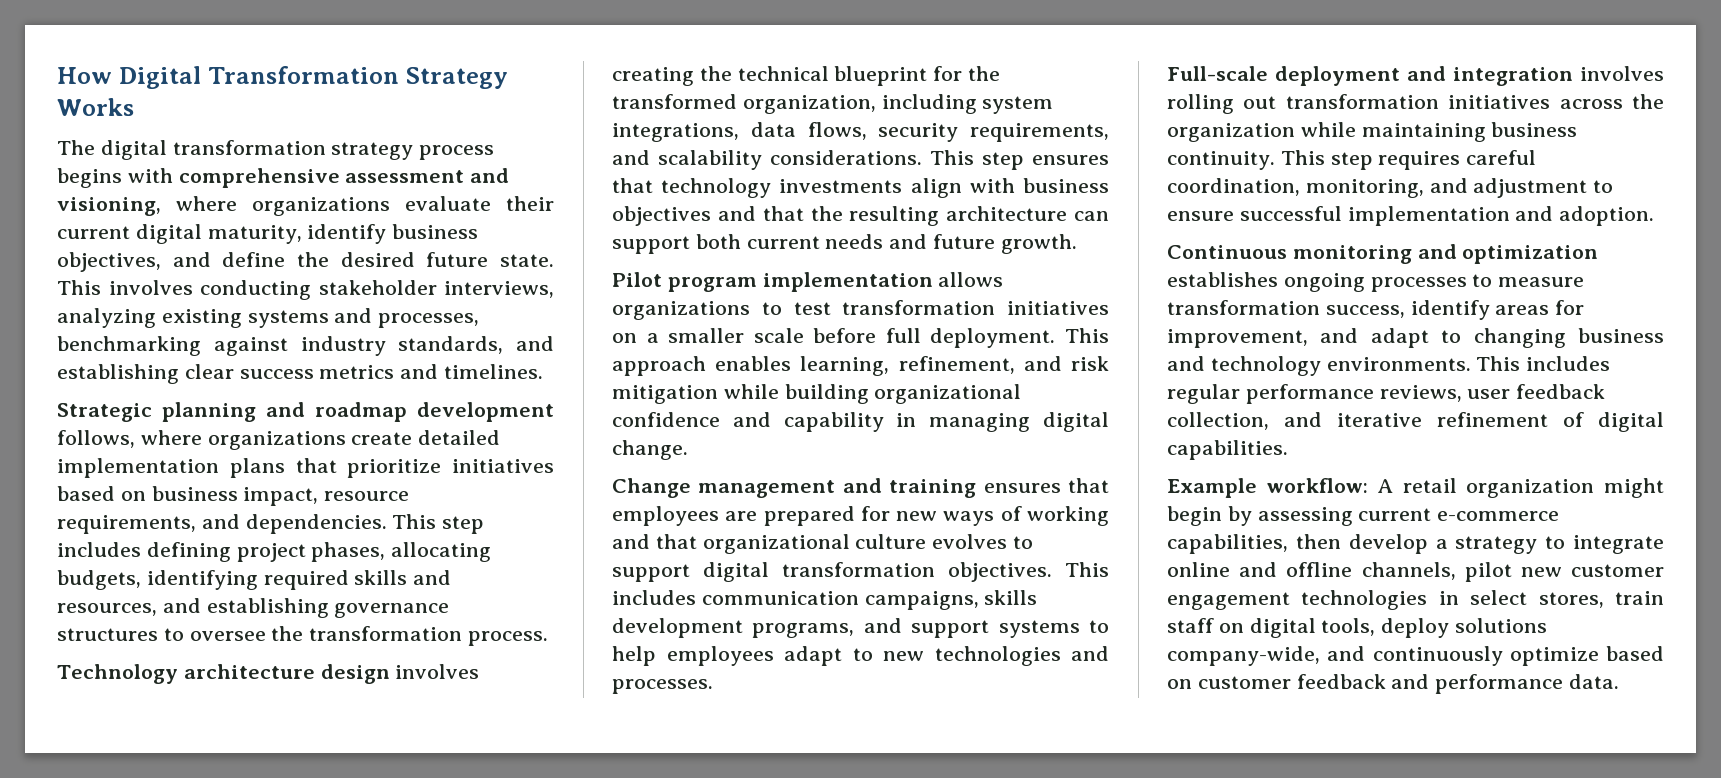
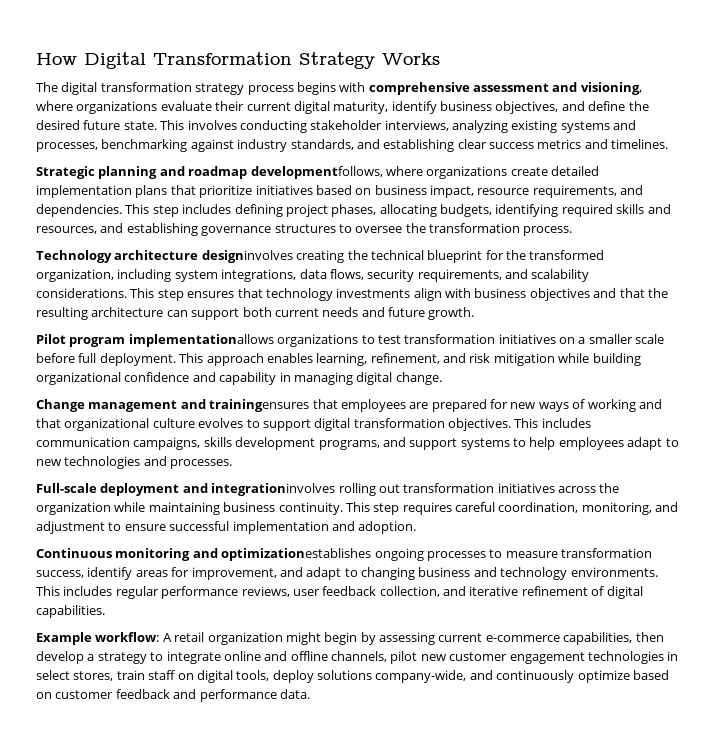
- Strategic planning and roadmap development follows, where organizations create detailed implementation plans that prioritize initiatives based on business impact, resource requirements, and dependencies.
+ Strategic planning and roadmap developmentfollows, where organizations create detailed implementation plans that prioritize initiatives based on business impact, resource requirements, and dependencies.
- Technology architecture design involves creating the technical blueprint for the transformed organization, including system integrations, data flows, security requirements, and scalability considerations.
+ Technology architecture designinvolves creating the technical blueprint for the transformed organization, including system integrations, data flows, security requirements, and scalability considerations.
- Pilot program implementation allows organizations to test transformation initiatives on a smaller scale before full deployment.
+ Pilot program implementationallows organizations to test transformation initiatives on a smaller scale before full deployment.
- Change management and training ensures that employees are prepared for new ways of working and that organizational culture evolves to support digital transformation objectives.
+ Change management and trainingensures that employees are prepared for new ways of working and that organizational culture evolves to support digital transformation objectives.
- Full-scale deployment and integration involves rolling out transformation initiatives across the organization while maintaining business continuity.
+ Full-scale deployment and integrationinvolves rolling out transformation initiatives across the organization while maintaining business continuity.
- Continuous monitoring and optimization establishes ongoing processes to measure transformation success, identify areas for improvement, and adapt to changing business and technology environments.
+ Continuous monitoring and optimizationestablishes ongoing processes to measure transformation success, identify areas for improvement, and adapt to changing business and technology environments.

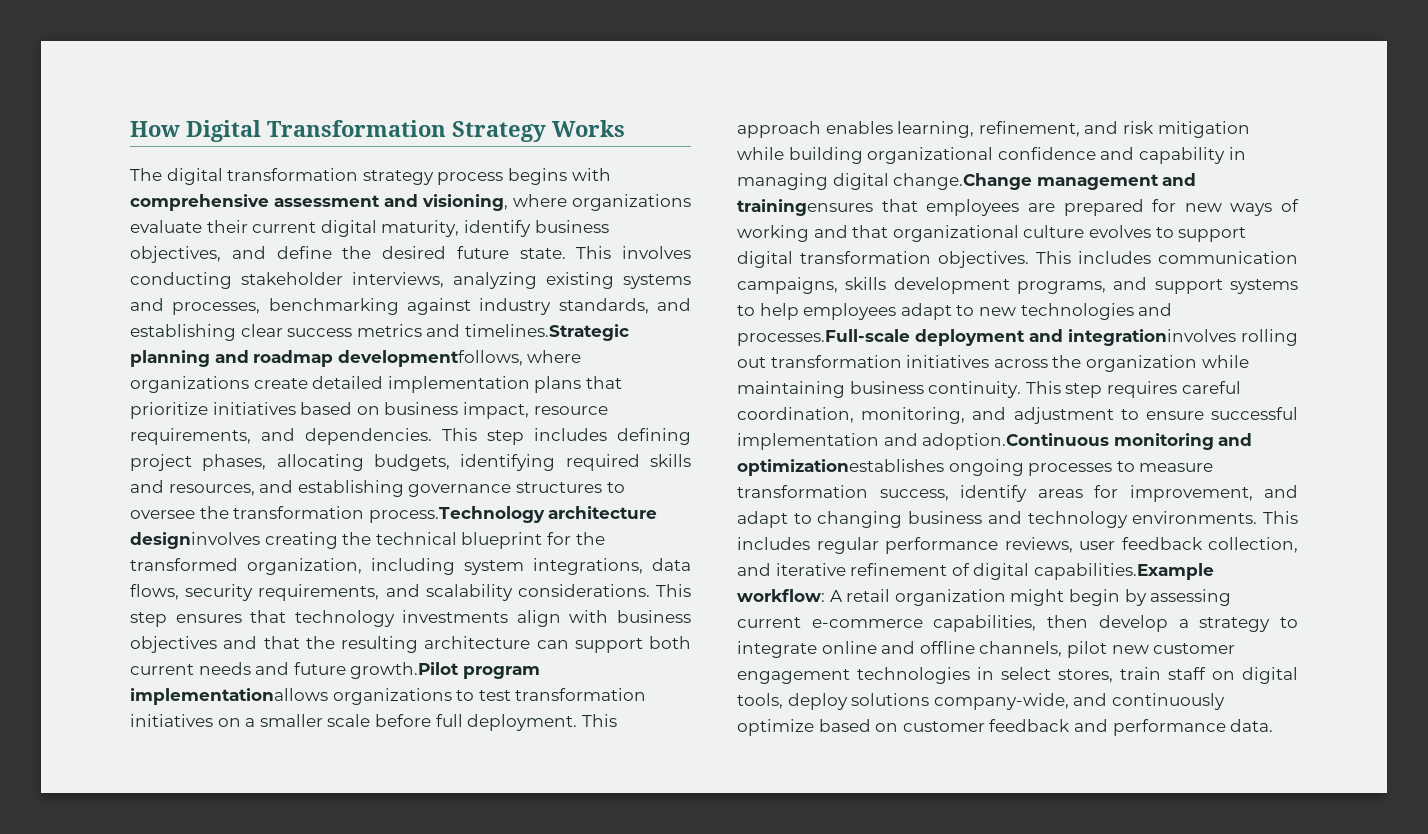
- This involves conducting stakeholder interviews, analyzing existing systems and processes, benchmarking against industry standards, and establishing clear success metrics and timelines.
- Strategic planning and roadmap developmentfollows, where organizations create detailed implementation plans that prioritize initiatives based on business impact, resource requirements, and dependencies.
+ This involves conducting stakeholder interviews, analyzing existing systems and processes, benchmarking against industry standards, and establishing clear success metrics and timelines.Strategic planning and roadmap developmentfollows, where organizations create detailed implementation plans that prioritize initiatives based on business impact, resource requirements, and dependencies.
- This step includes defining project phases, allocating budgets, identifying required skills and resources, and establishing governance structures to oversee the transformation process.
- Technology architecture designinvolves creating the technical blueprint for the transformed organization, including system integrations, data flows, security requirements, and scalability considerations.
+ This step includes defining project phases, allocating budgets, identifying required skills and resources, and establishing governance structures to oversee the transformation process.Technology architecture designinvolves creating the technical blueprint for the transformed organization, including system integrations, data flows, security requirements, and scalability considerations.
- This step ensures that technology investments align with business objectives and that the resulting architecture can support both current needs and future growth.
- Pilot program implementationallows organizations to test transformation initiatives on a smaller scale before full deployment.
+ This step ensures that technology investments align with business objectives and that the resulting architecture can support both current needs and future growth.Pilot program implementationallows organizations to test transformation initiatives on a smaller scale before full deployment.
- This approach enables learning, refinement, and risk mitigation while building organizational confidence and capability in managing digital change.
- Change management and trainingensures that employees are prepared for new ways of working and that organizational culture evolves to support digital transformation objectives.
+ This approach enables learning, refinement, and risk mitigation while building organizational confidence and capability in managing digital change.Change management and trainingensures that employees are prepared for new ways of working and that organizational culture evolves to support digital transformation objectives.
- This includes communication campaigns, skills development programs, and support systems to help employees adapt to new technologies and processes.
- Full-scale deployment and integrationinvolves rolling out transformation initiatives across the organization while maintaining business continuity.
+ This includes communication campaigns, skills development programs, and support systems to help employees adapt to new technologies and processes.Full-scale deployment and integrationinvolves rolling out transformation initiatives across the organization while maintaining business continuity.
- This step requires careful coordination, monitoring, and adjustment to ensure successful implementation and adoption.
- Continuous monitoring and optimizationestablishes ongoing processes to measure transformation success, identify areas for improvement, and adapt to changing business and technology environments.
+ This step requires careful coordination, monitoring, and adjustment to ensure successful implementation and adoption.Continuous monitoring and optimizationestablishes ongoing processes to measure transformation success, identify areas for improvement, and adapt to changing business and technology environments.
- This includes regular performance reviews, user feedback collection, and iterative refinement of digital capabilities.
- Example workflow: A retail organization might begin by assessing current e-commerce capabilities, then develop a strategy to integrate online and offline channels, pilot new customer engagement technologies in select stores, train staff on digital tools, deploy solutions company-wide, and continuously optimize based on customer feedback and performance data.
+ This includes regular performance reviews, user feedback collection, and iterative refinement of digital capabilities.Example workflow: A retail organization might begin by assessing current e-commerce capabilities, then develop a strategy to integrate online and offline channels, pilot new customer engagement technologies in select stores, train staff on digital tools, deploy solutions company-wide, and continuously optimize based on customer feedback and performance data.

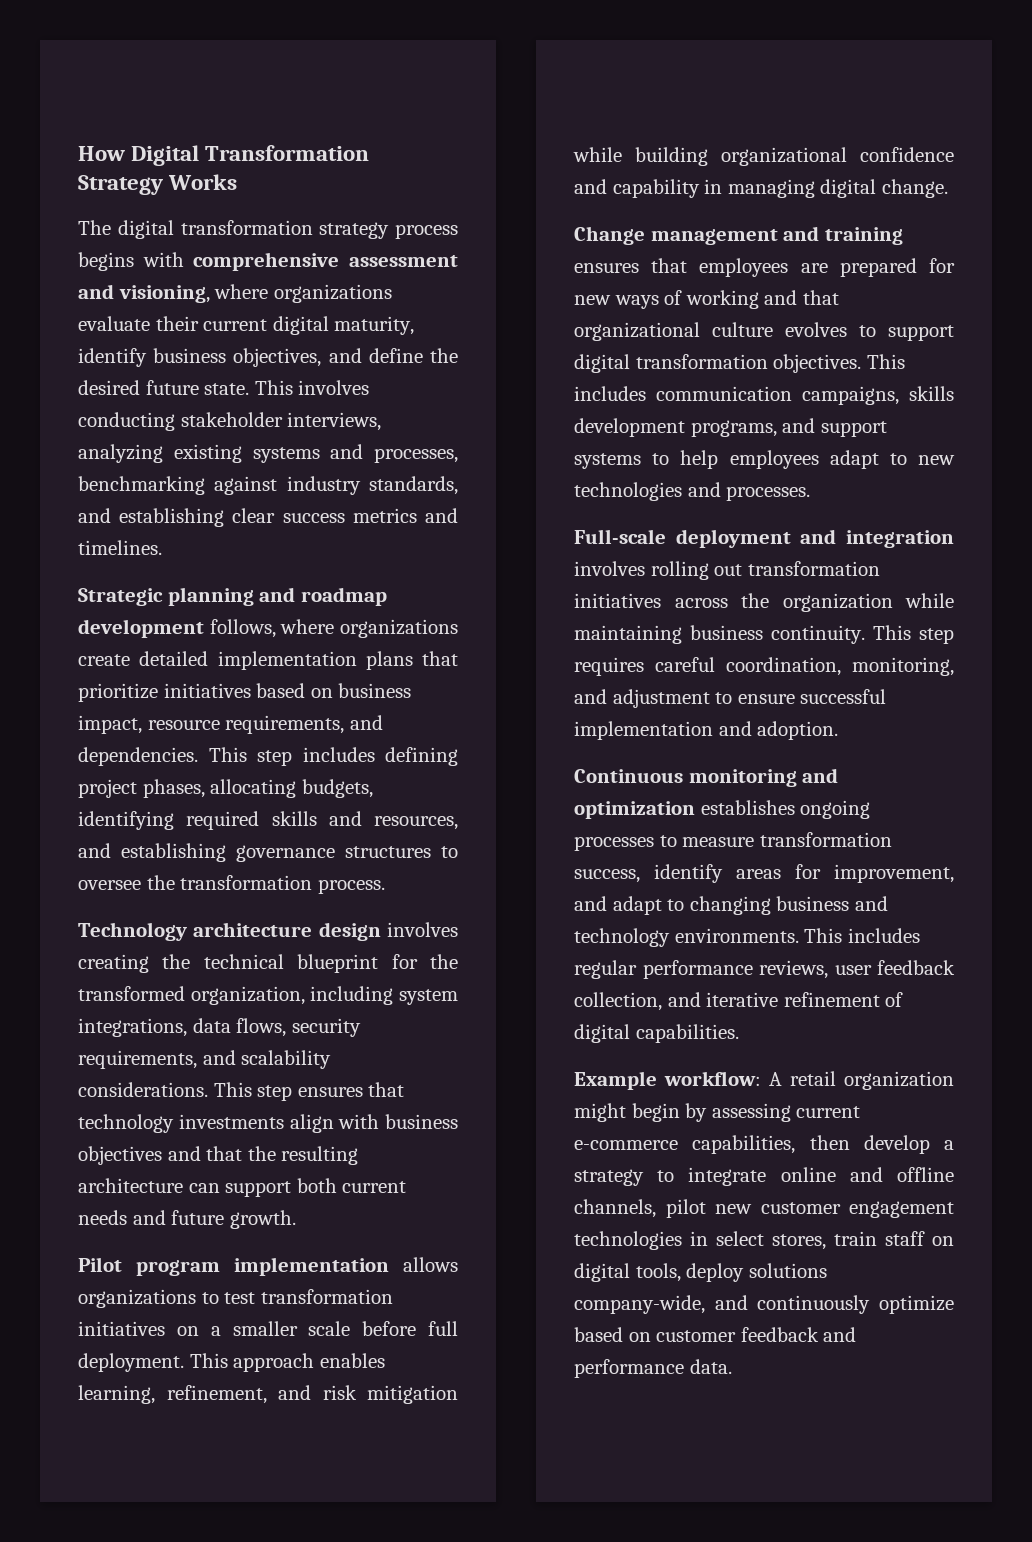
- This involves conducting stakeholder interviews, analyzing existing systems and processes, benchmarking against industry standards, and establishing clear success metrics and timelines.Strategic planning and roadmap developmentfollows, where organizations create detailed implementation plans that prioritize initiatives based on business impact, resource requirements, and dependencies.
+ This involves conducting stakeholder interviews, analyzing existing systems and processes, benchmarking against industry standards, and establishing clear success metrics and timelines.
+ Strategic planning and roadmap development follows, where organizations create detailed implementation plans that prioritize initiatives based on business impact, resource requirements, and dependencies.
- This step includes defining project phases, allocating budgets, identifying required skills and resources, and establishing governance structures to oversee the transformation process.Technology architecture designinvolves creating the technical blueprint for the transformed organization, including system integrations, data flows, security requirements, and scalability considerations.
+ This step includes defining project phases, allocating budgets, identifying required skills and resources, and establishing governance structures to oversee the transformation process.
+ Technology architecture design involves creating the technical blueprint for the transformed organization, including system integrations, data flows, security requirements, and scalability considerations.
- This step ensures that technology investments align with business objectives and that the resulting architecture can support both current needs and future growth.Pilot program implementationallows organizations to test transformation initiatives on a smaller scale before full deployment.
+ This step ensures that technology investments align with business objectives and that the resulting architecture can support both current needs and future growth.
+ Pilot program implementation allows organizations to test transformation initiatives on a smaller scale before full deployment.
- This approach enables learning, refinement, and risk mitigation while building organizational confidence and capability in managing digital change.Change management and trainingensures that employees are prepared for new ways of working and that organizational culture evolves to support digital transformation objectives.
+ This approach enables learning, refinement, and risk mitigation while building organizational confidence and capability in managing digital change.
+ Change management and training ensures that employees are prepared for new ways of working and that organizational culture evolves to support digital transformation objectives.
- This includes communication campaigns, skills development programs, and support systems to help employees adapt to new technologies and processes.Full-scale deployment and integrationinvolves rolling out transformation initiatives across the organization while maintaining business continuity.
+ This includes communication campaigns, skills development programs, and support systems to help employees adapt to new technologies and processes.
+ Full-scale deployment and integration involves rolling out transformation initiatives across the organization while maintaining business continuity.
- This step requires careful coordination, monitoring, and adjustment to ensure successful implementation and adoption.Continuous monitoring and optimizationestablishes ongoing processes to measure transformation success, identify areas for improvement, and adapt to changing business and technology environments.
+ This step requires careful coordination, monitoring, and adjustment to ensure successful implementation and adoption.
+ Continuous monitoring and optimization establishes ongoing processes to measure transformation success, identify areas for improvement, and adapt to changing business and technology environments.
- This includes regular performance reviews, user feedback collection, and iterative refinement of digital capabilities.Example workflow: A retail organization might begin by assessing current e-commerce capabilities, then develop a strategy to integrate online and offline channels, pilot new customer engagement technologies in select stores, train staff on digital tools, deploy solutions company-wide, and continuously optimize based on customer feedback and performance data.
+ This includes regular performance reviews, user feedback collection, and iterative refinement of digital capabilities.
+ Example workflow: A retail organization might begin by assessing current e-commerce capabilities, then develop a strategy to integrate online and offline channels, pilot new customer engagement technologies in select stores, train staff on digital tools, deploy solutions company-wide, and continuously optimize based on customer feedback and performance data.

